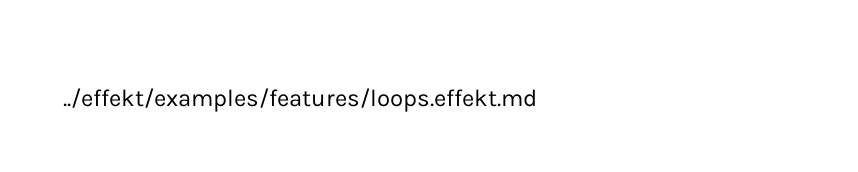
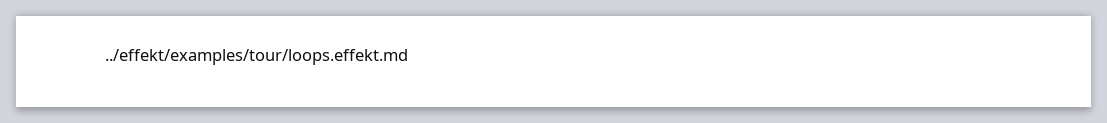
- ../effekt/examples/features/loops.effekt.md
+ ../effekt/examples/tour/loops.effekt.md

